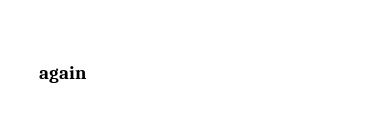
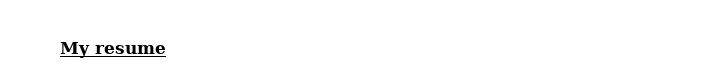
- again
+ My resume

